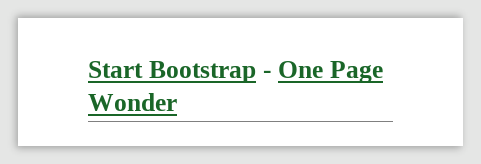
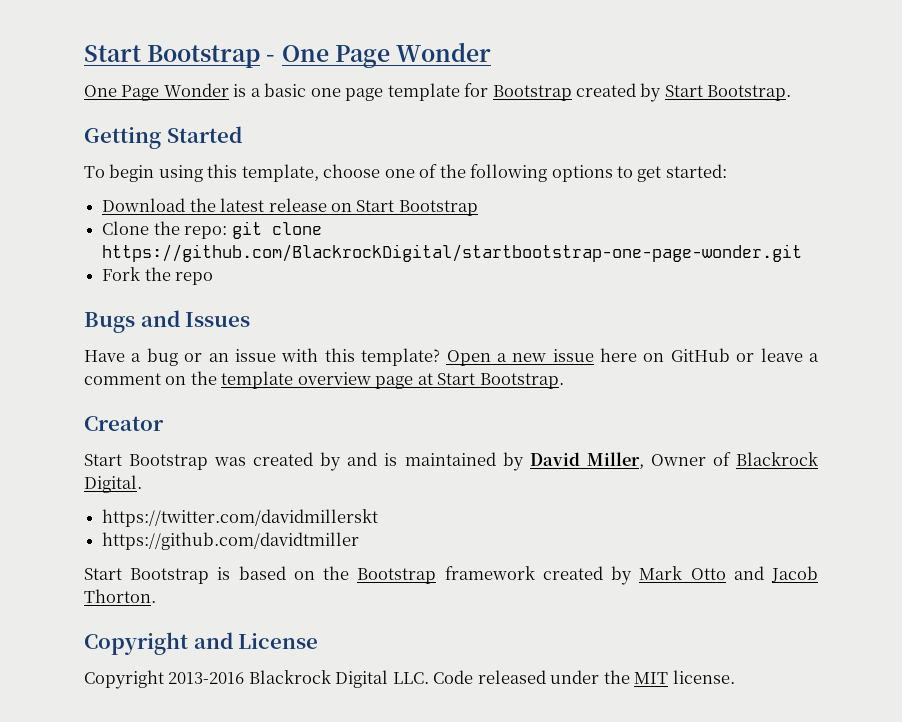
+ One Page Wonder is a basic one page template for Bootstrap created by Start Bootstrap.
+ Getting Started
+ To begin using this template, choose one of the following options to get started:
+ Download the latest release on Start Bootstrap
+ Clone the repo: git clone https://github.com/BlackrockDigital/startbootstrap-one-page-wonder.git
+ Fork the repo
+ Bugs and Issues
+ Have a bug or an issue with this template? Open a new issue here on GitHub or leave a comment on the template overview page at Start Bootstrap.
+ Creator
+ Start Bootstrap was created by and is maintained by David Miller, Owner of Blackrock Digital.
+ https://twitter.com/davidmillerskt
+ https://github.com/davidtmiller
+ Start Bootstrap is based on the Bootstrap framework created by Mark Otto and Jacob Thorton.
+ Copyright and License
+ Copyright 2013-2016 Blackrock Digital LLC. Code released under the MIT license.

